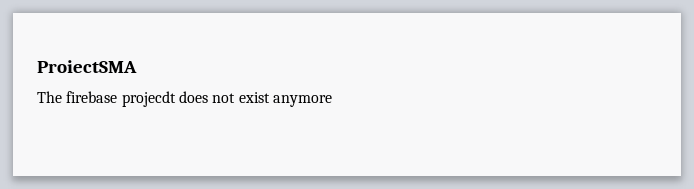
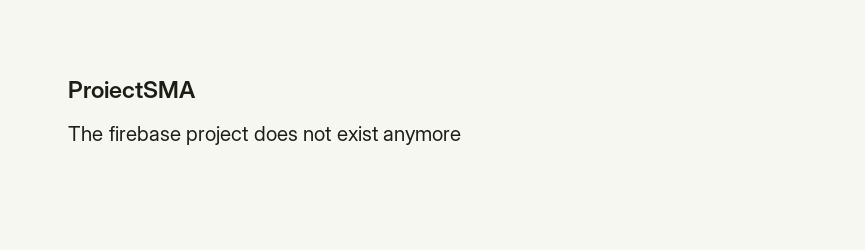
- The firebase projecdt does not exist anymore
+ The firebase project does not exist anymore

